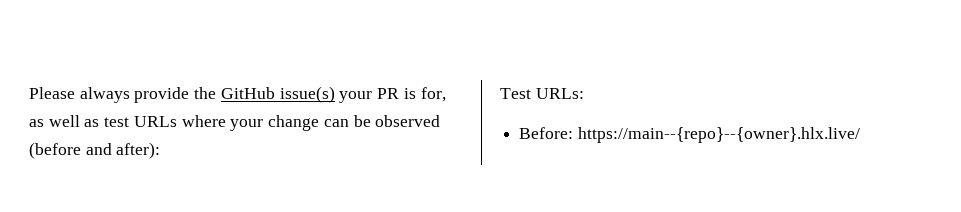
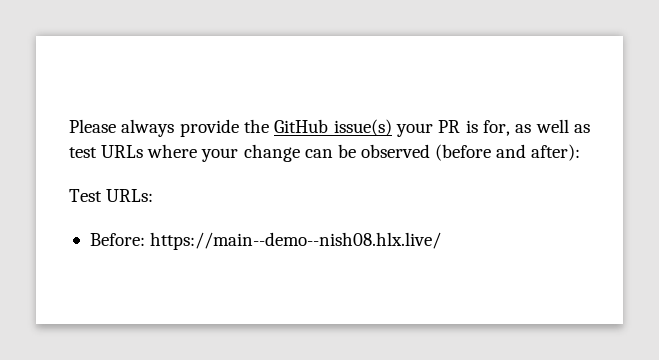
- Before: https://main--{repo}--{owner}.hlx.live/
+ Before: https://main--demo--nish08.hlx.live/

